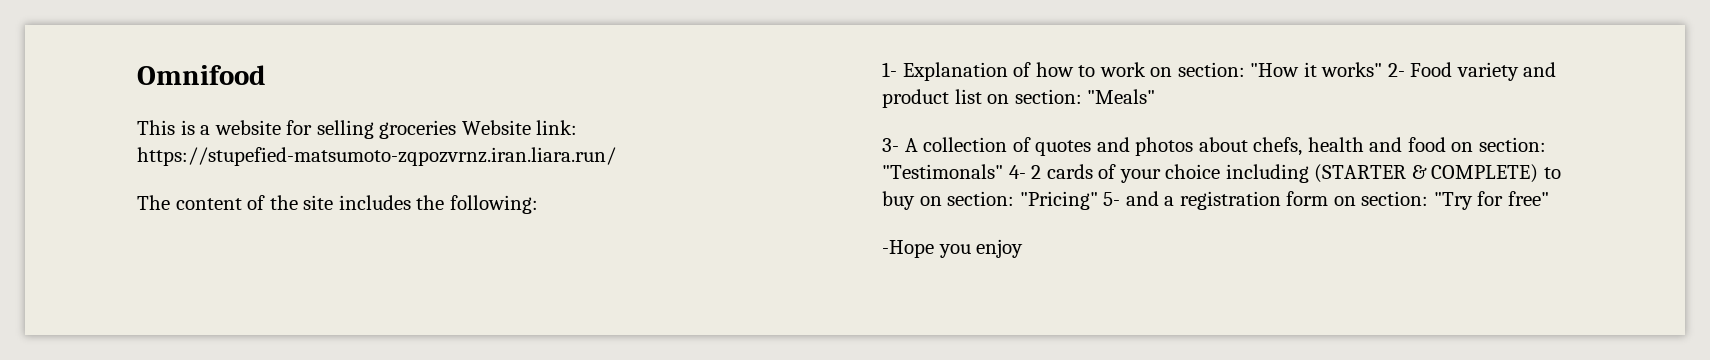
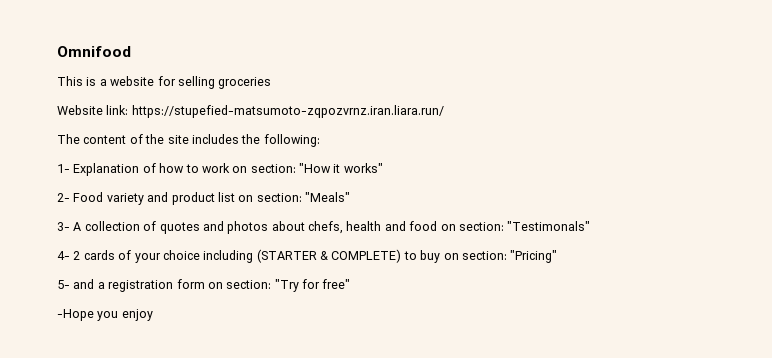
- This is a website for selling groceries Website link: https://stupefied-matsumoto-zqpozvrnz.iran.liara.run/
+ This is a website for selling groceries
+ Website link: https://stupefied-matsumoto-zqpozvrnz.iran.liara.run/
- 1- Explanation of how to work on section: "How it works" 2- Food variety and product list on section: "Meals"
+ 1- Explanation of how to work on section: "How it works"
+ 2- Food variety and product list on section: "Meals"
- 3- A collection of quotes and photos about chefs, health and food on section: "Testimonals" 4- 2 cards of your choice including (STARTER & COMPLETE) to buy on section: "Pricing" 5- and a registration form on section: "Try for free"
+ 3- A collection of quotes and photos about chefs, health and food on section: "Testimonals"
+ 4- 2 cards of your choice including (STARTER & COMPLETE) to buy on section: "Pricing"
+ 5- and a registration form on section: "Try for free"

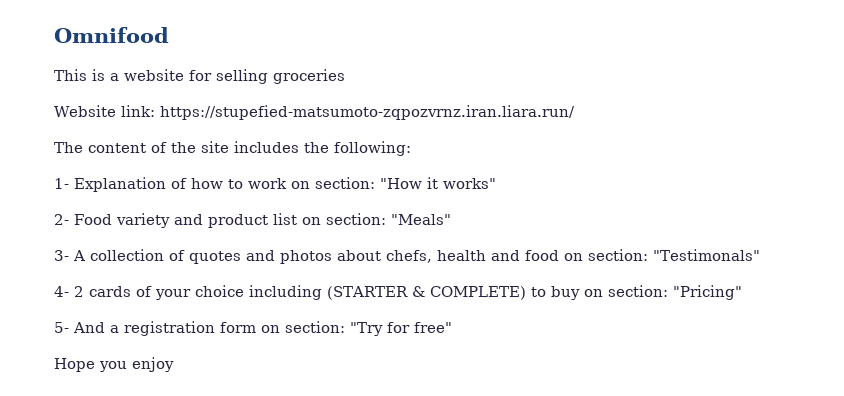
- 5- and a registration form on section: "Try for free"
+ 5- And a registration form on section: "Try for free"
- -Hope you enjoy
+ Hope you enjoy

